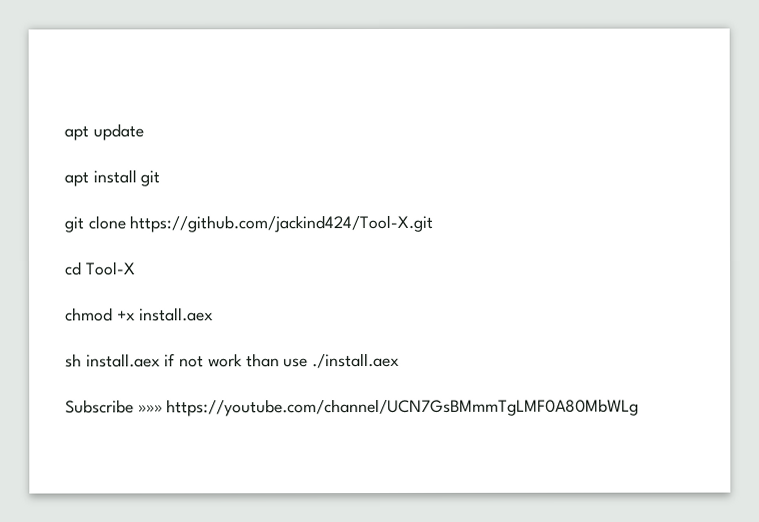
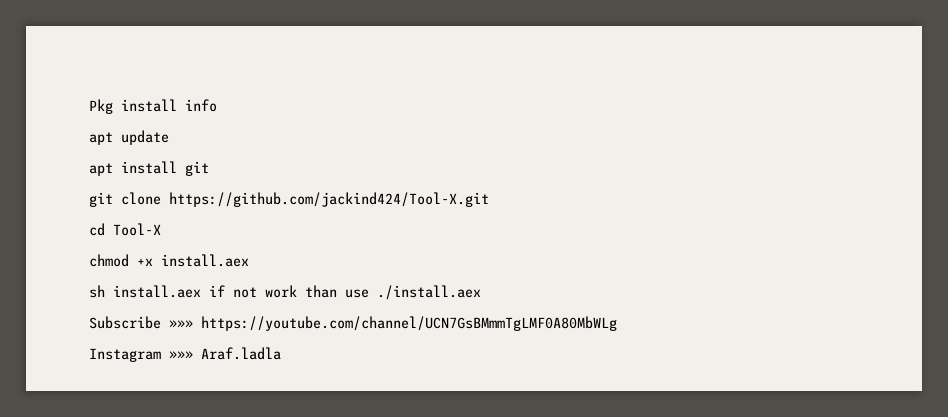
+ Pkg install info
+ Instagram »»» Araf.ladla

